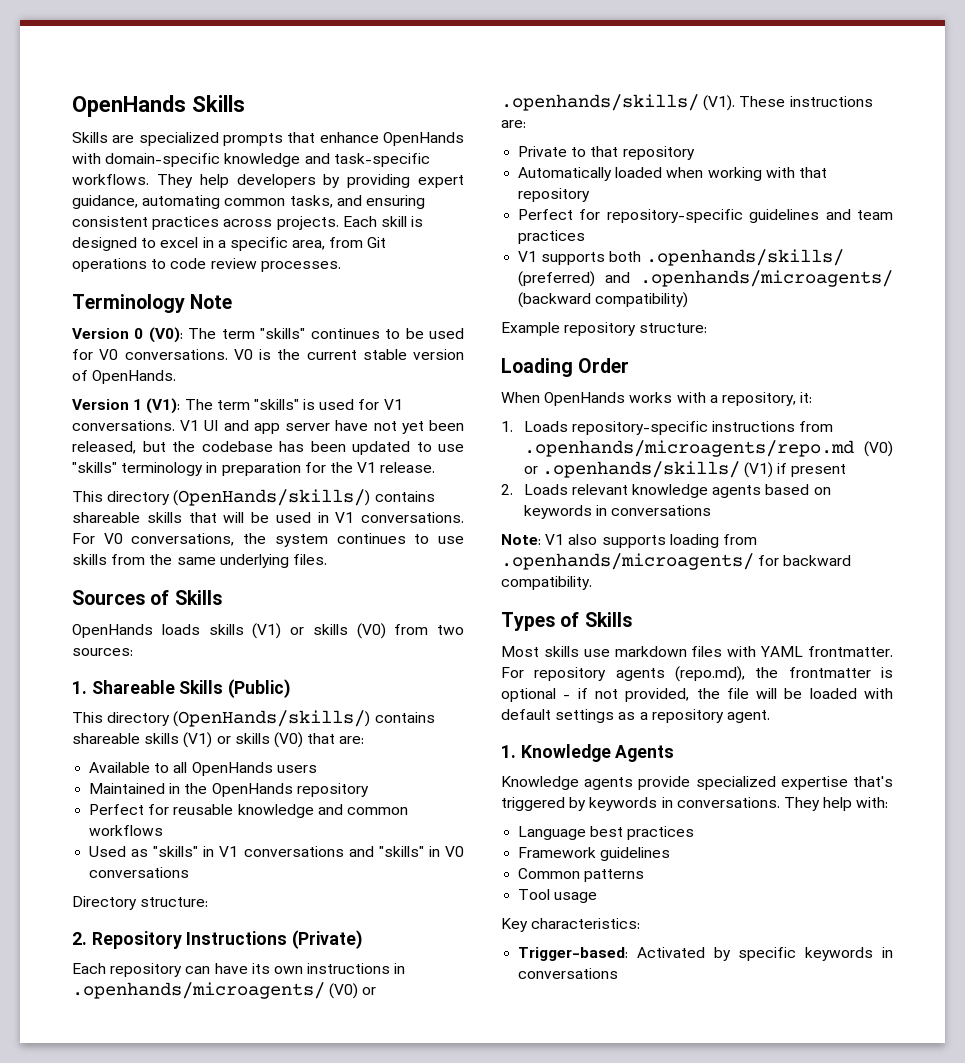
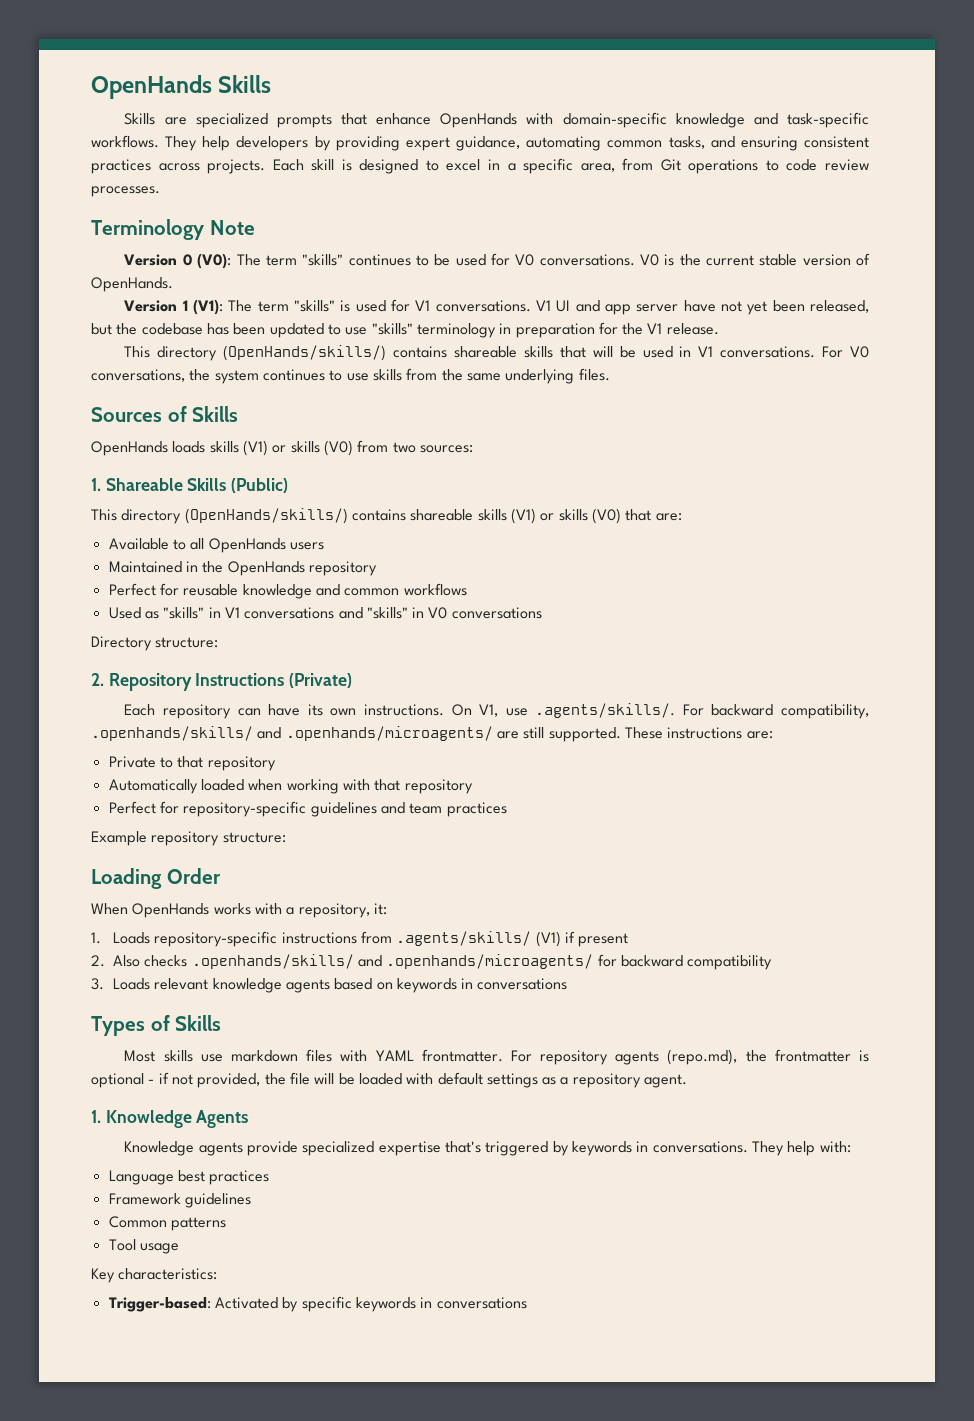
- Each repository can have its own instructions in .openhands/microagents/ (V0) or .openhands/skills/ (V1). These instructions are:
+ Each repository can have its own instructions. On V1, use .agents/skills/. For backward compatibility, .openhands/skills/ and .openhands/microagents/ are still supported. These instructions are:
- V1 supports both .openhands/skills/ (preferred) and .openhands/microagents/ (backward compatibility)
- 1. Loads repository-specific instructions from .openhands/microagents/repo.md (V0) or .openhands/skills/ (V1) if present
+ 1. Loads repository-specific instructions from .agents/skills/ (V1) if present
- 2. Loads relevant knowledge agents based on keywords in conversations
+ 2. Also checks .openhands/skills/ and .openhands/microagents/ for backward compatibility
+ 3. Loads relevant knowledge agents based on keywords in conversations
- Note: V1 also supports loading from .openhands/microagents/ for backward compatibility.

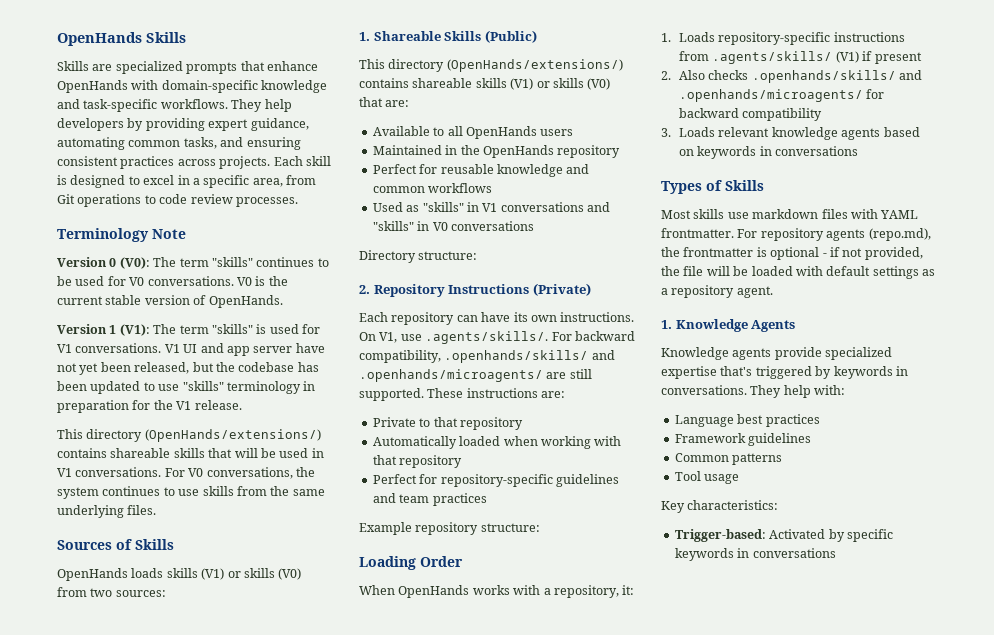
- This directory (OpenHands/skills/) contains shareable skills that will be used in V1 conversations.
+ This directory (OpenHands/extensions/) contains shareable skills that will be used in V1 conversations.
- This directory (OpenHands/skills/) contains shareable skills (V1) or skills (V0) that are:
+ This directory (OpenHands/extensions/) contains shareable skills (V1) or skills (V0) that are:

